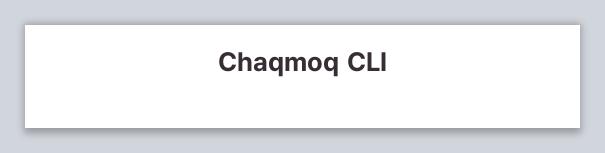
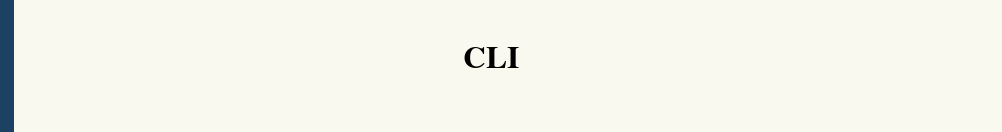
- Chaqmoq CLI
+ CLI

